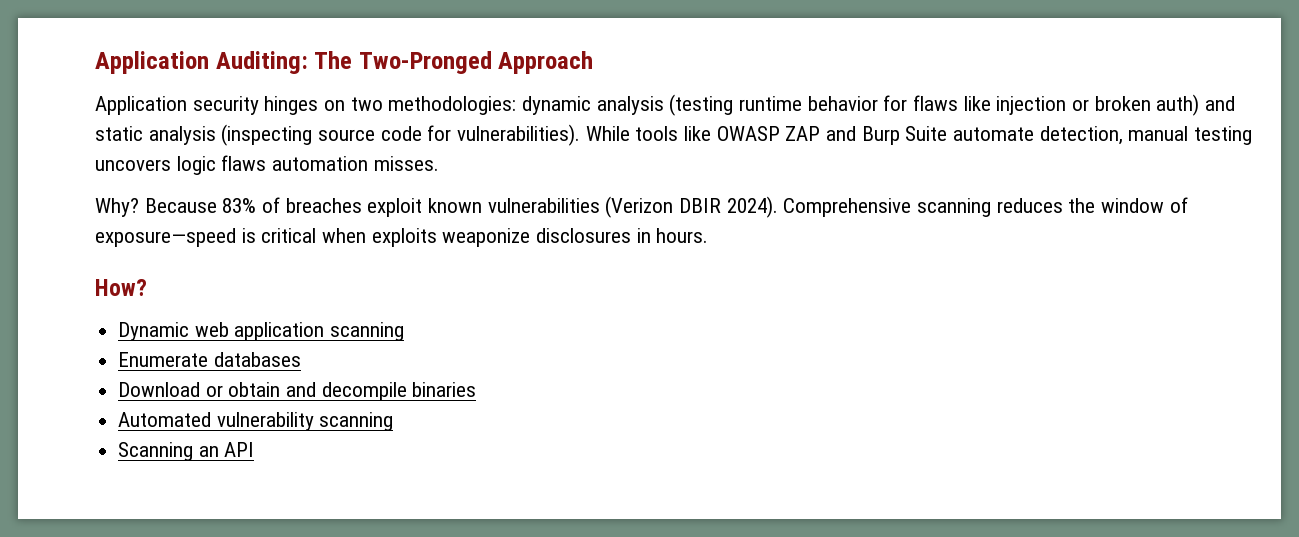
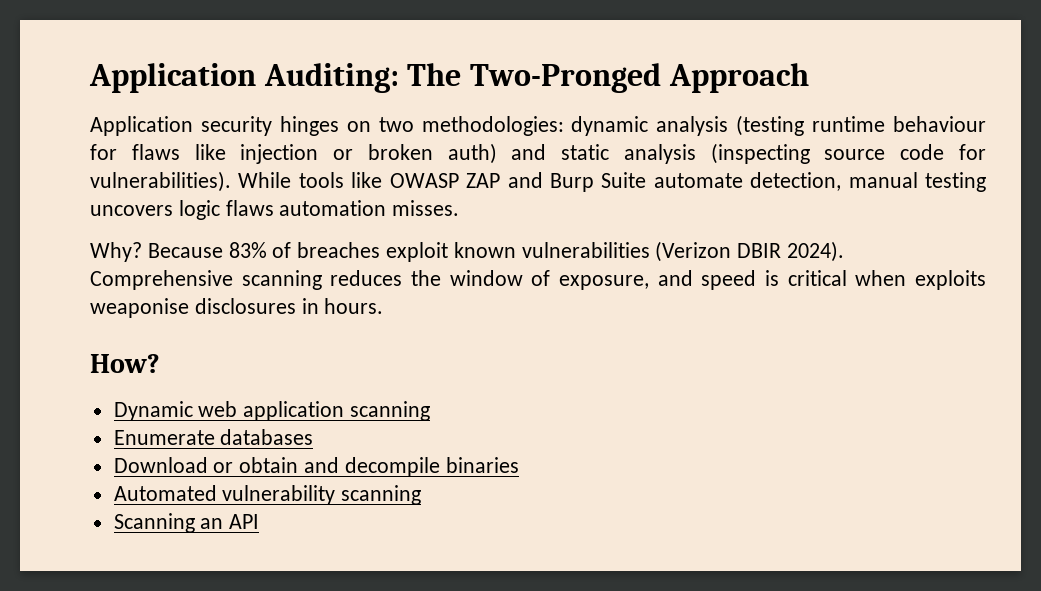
- Application security hinges on two methodologies: dynamic analysis (testing runtime behavior for flaws like injection or broken auth) and static analysis (inspecting source code for vulnerabilities).
+ Application security hinges on two methodologies: dynamic analysis (testing runtime behaviour for flaws like injection or broken auth) and static analysis (inspecting source code for vulnerabilities).
- Comprehensive scanning reduces the window of exposure—speed is critical when exploits weaponize disclosures in hours.
+ Comprehensive scanning reduces the window of exposure, and speed is critical when exploits weaponise disclosures in hours.

